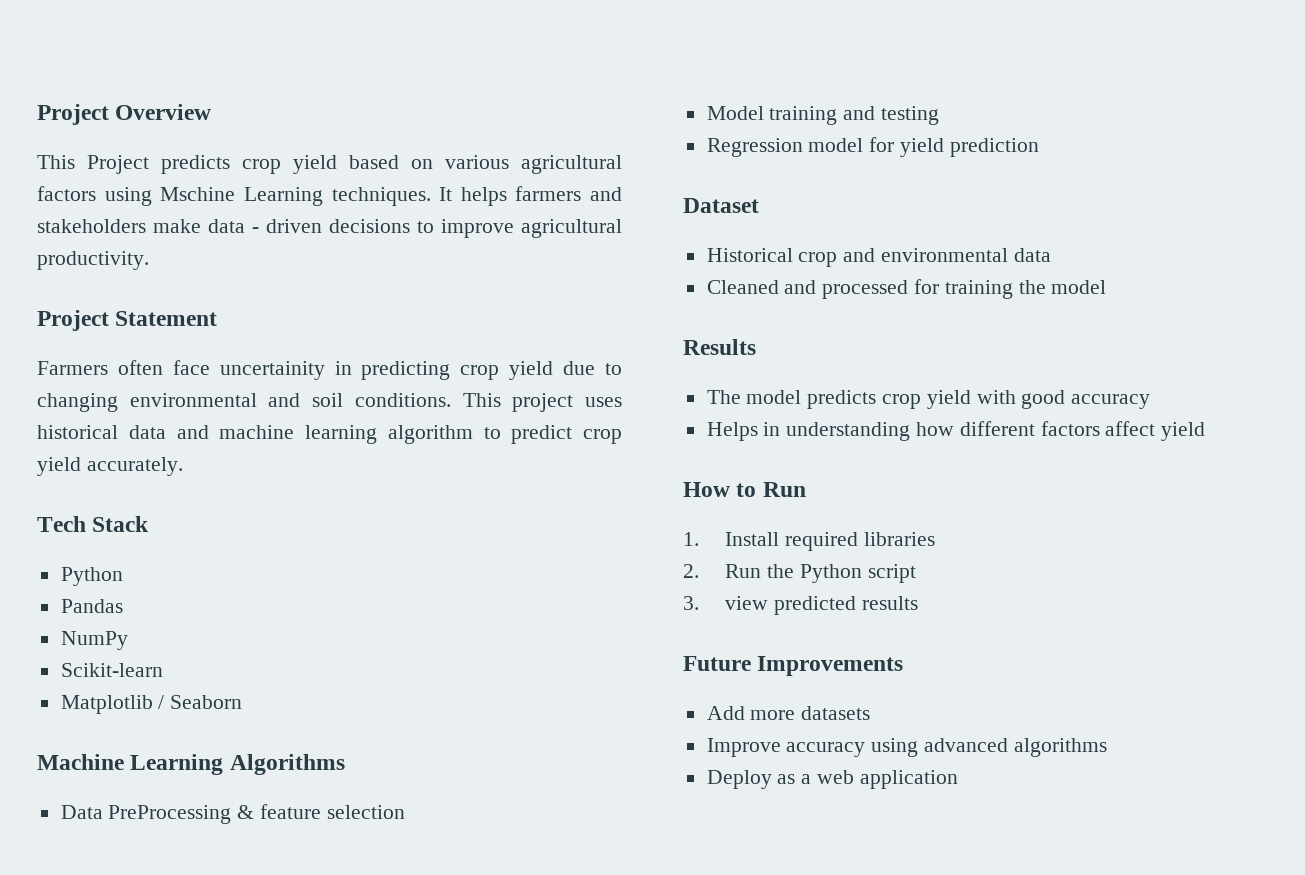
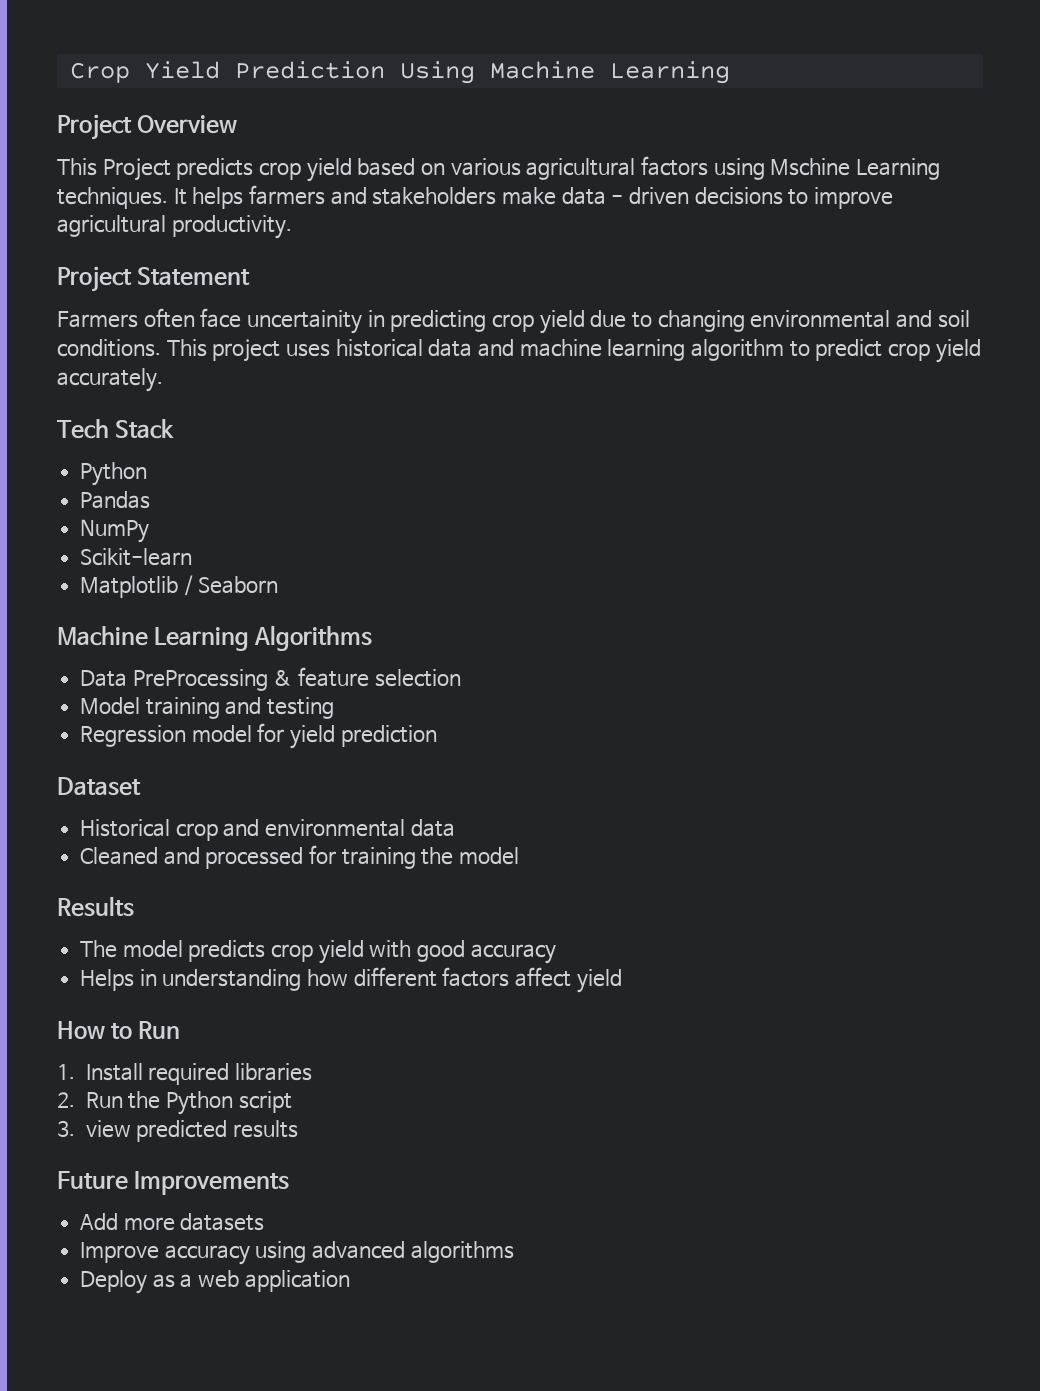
+ Crop Yield Prediction Using Machine Learning

